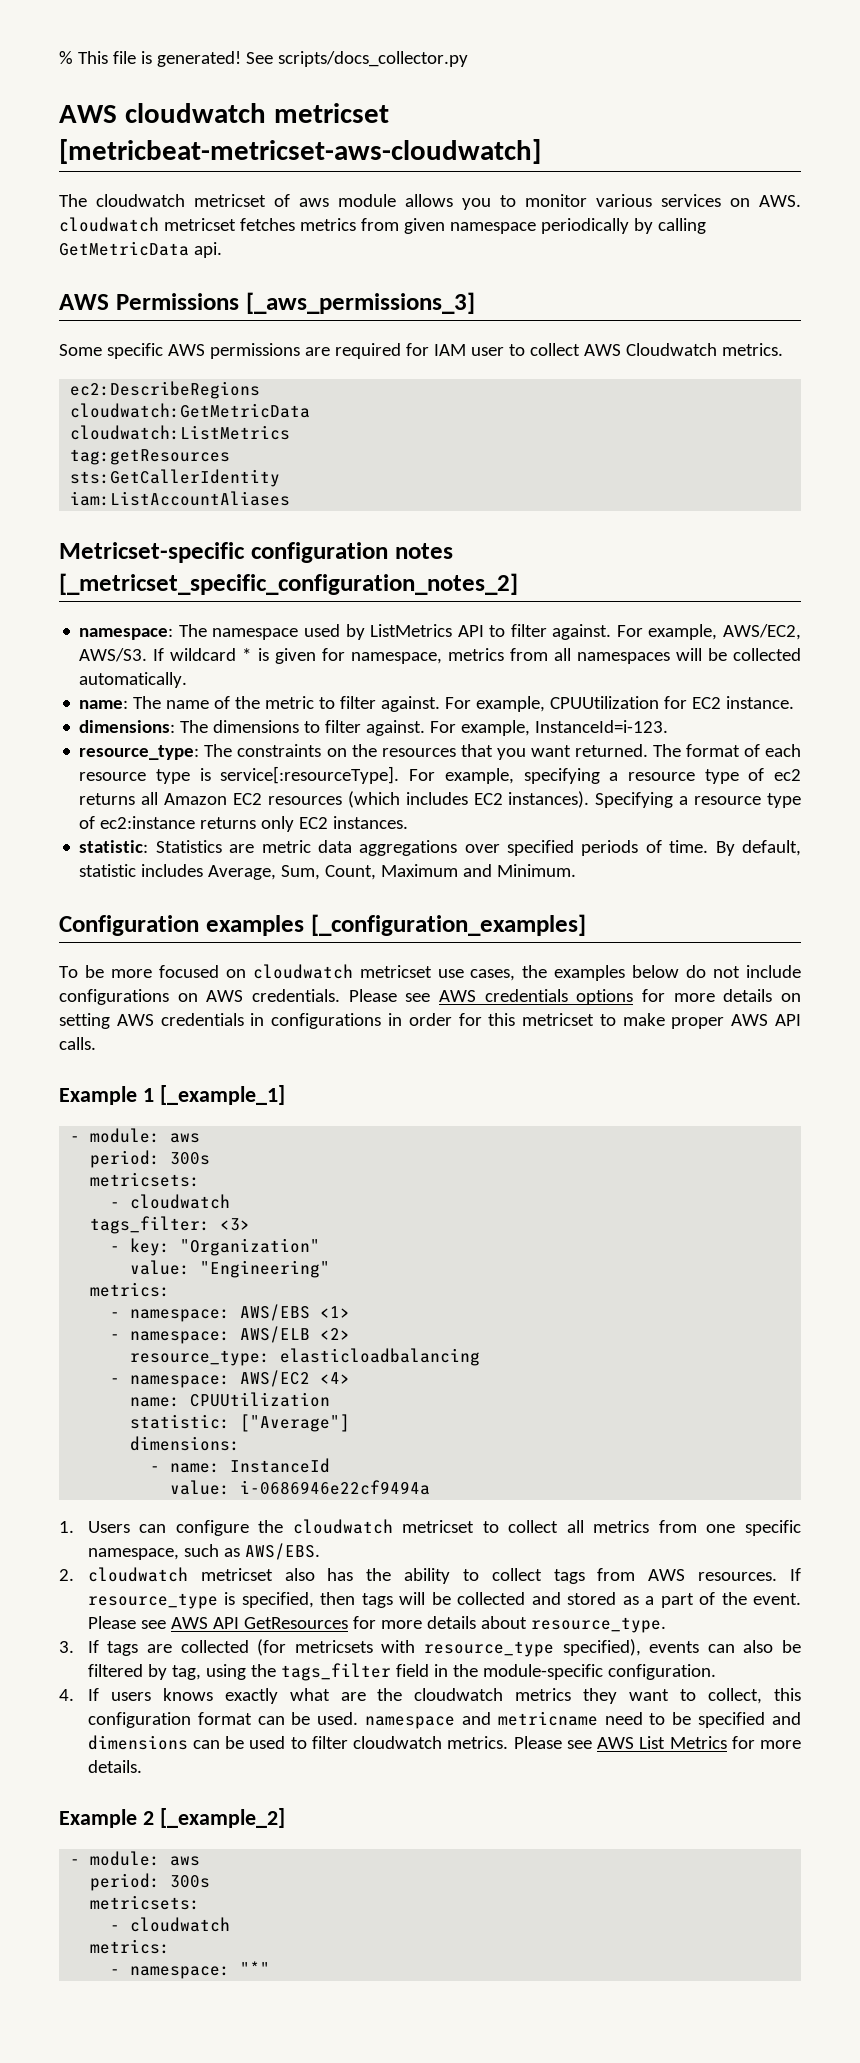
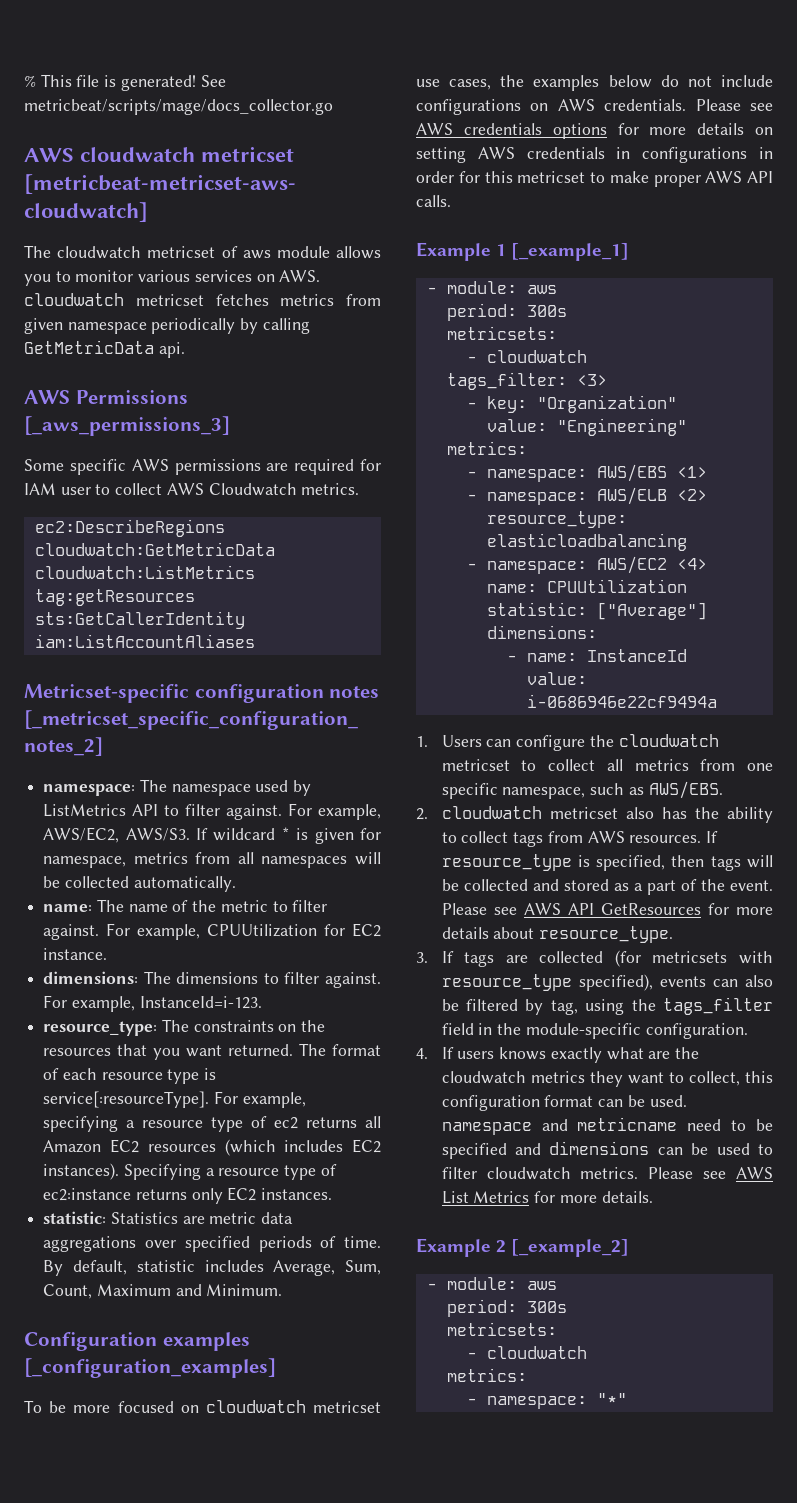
- See scripts/docs_collector.py
+ See metricbeat/scripts/mage/docs_collector.go

